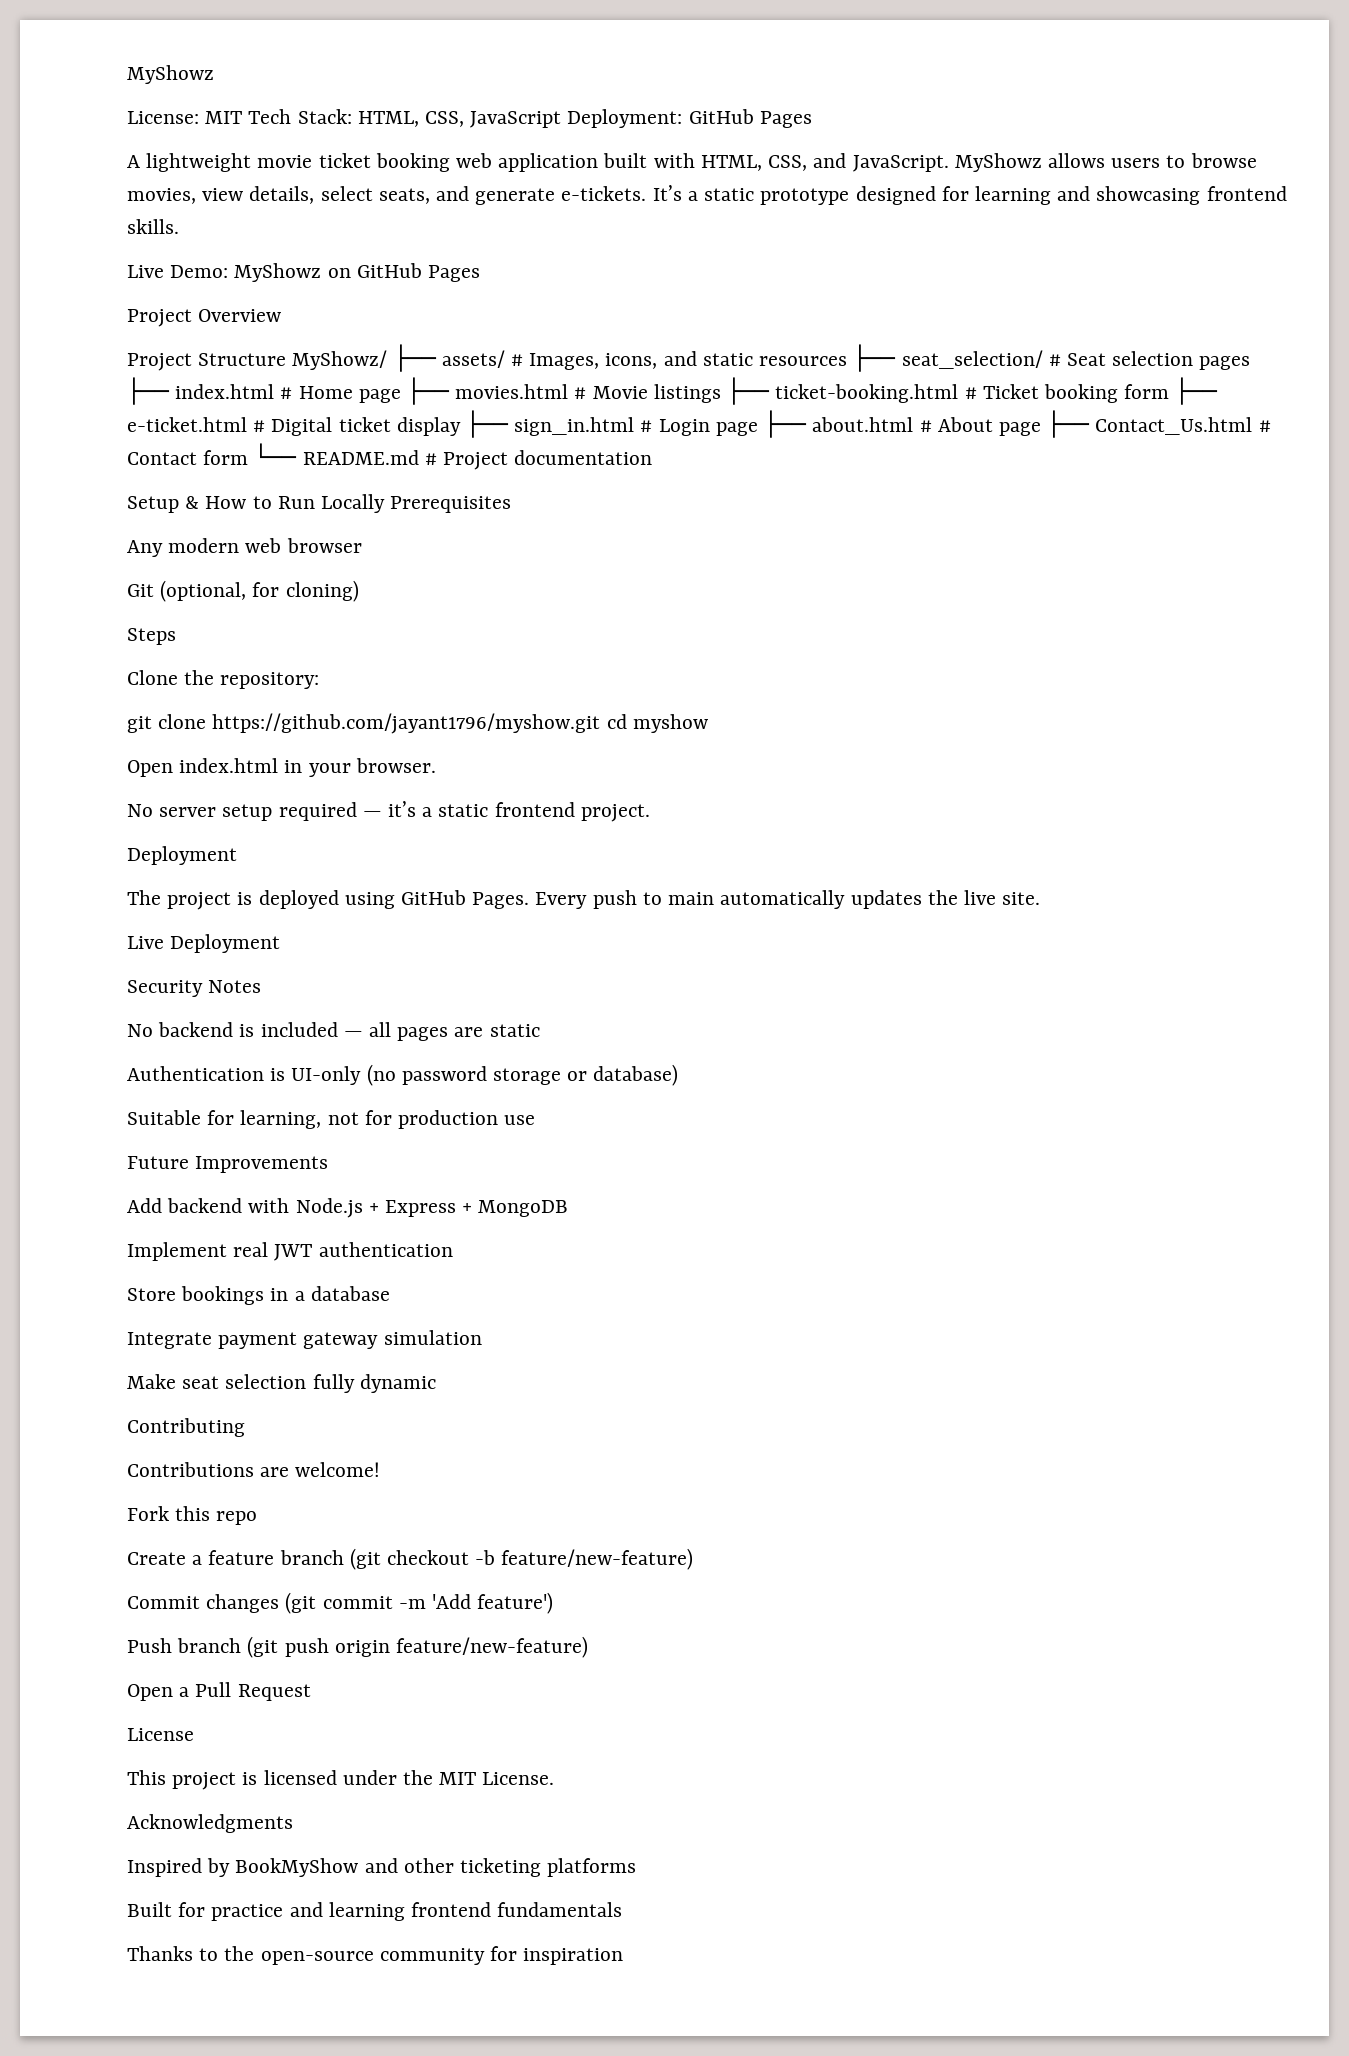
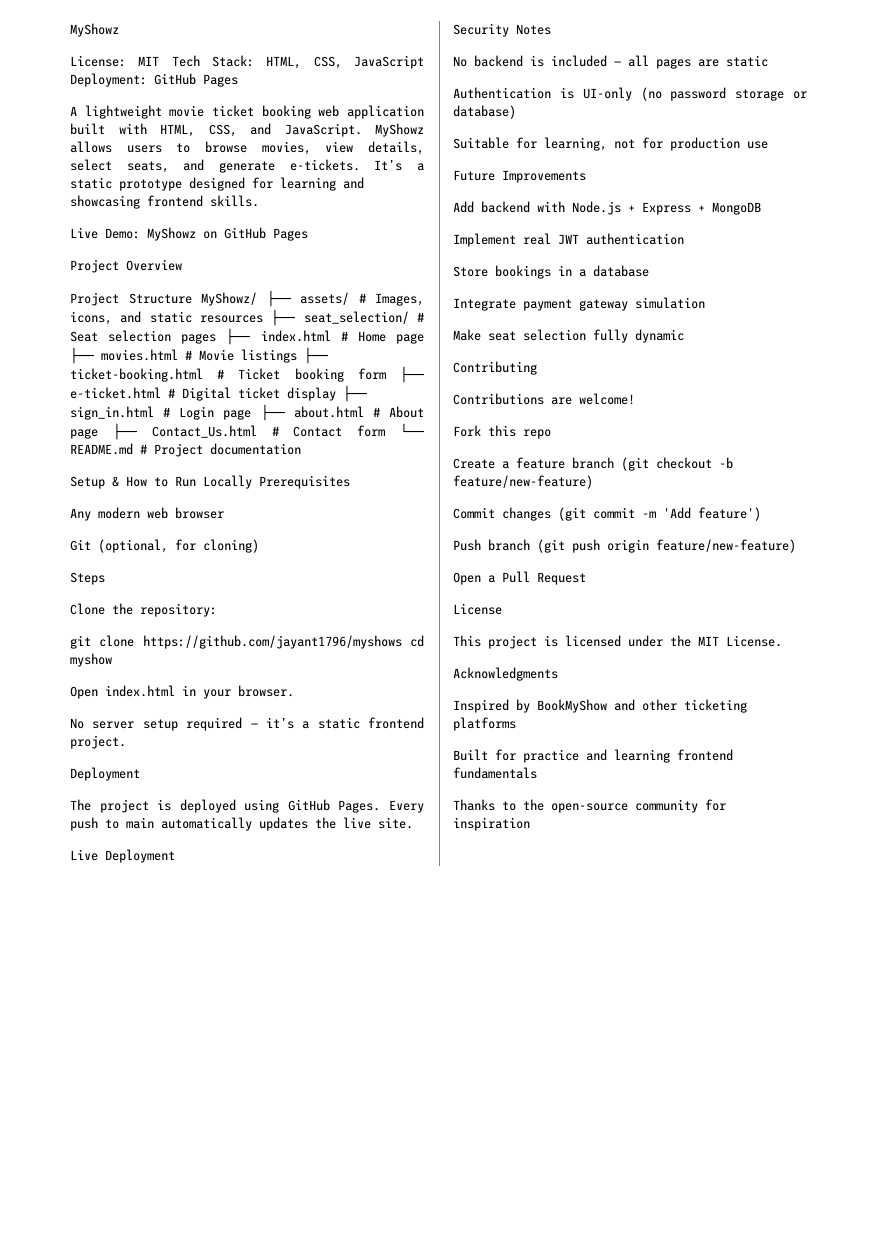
- git clone https://github.com/jayant1796/myshow.git cd myshow
+ git clone https://github.com/jayant1796/myshows cd myshow

